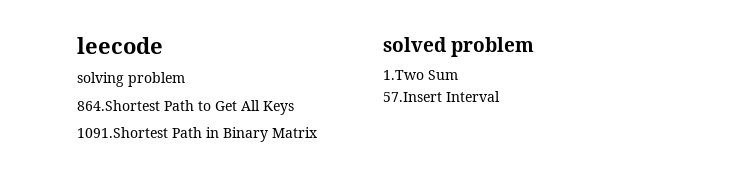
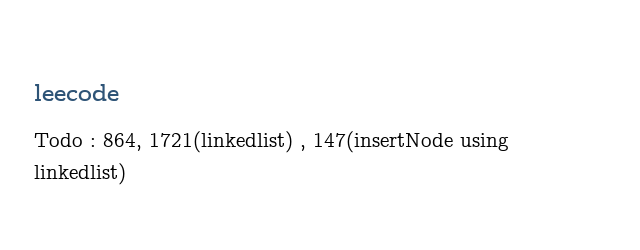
- solving problem
- 864.Shortest Path to Get All Keys
- 1091.Shortest Path in Binary Matrix
- solved problem
- 1.Two Sum
- 57.Insert Interval
+ Todo : 864, 1721(linkedlist) , 147(insertNode using linkedlist)

